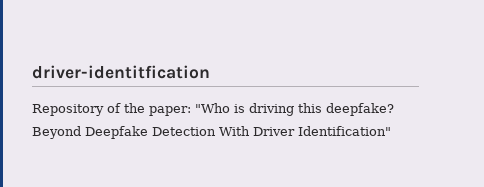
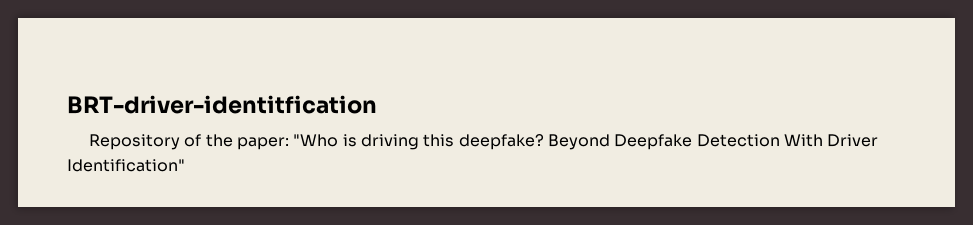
- driver-identitfication
+ BRT-driver-identitfication

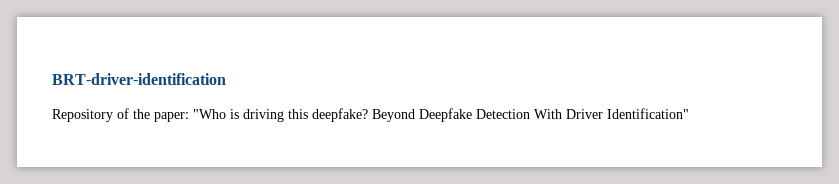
- BRT-driver-identitfication
+ BRT-driver-identification

